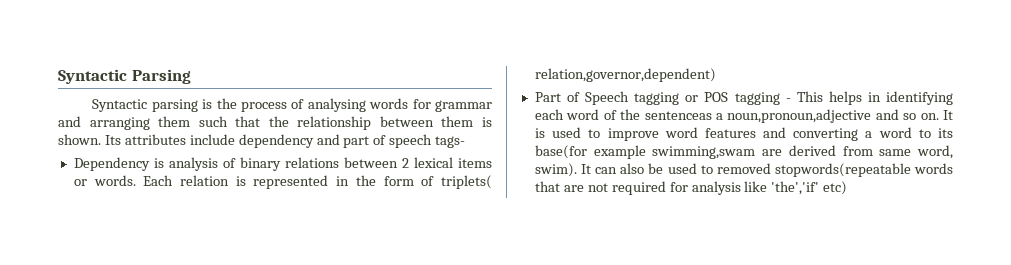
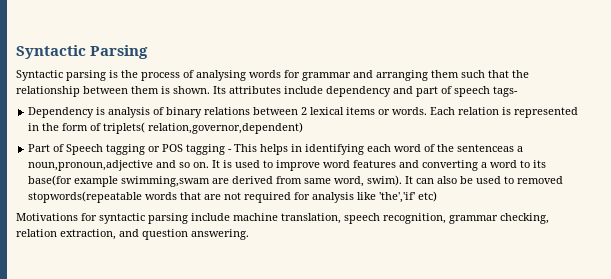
+ Motivations for syntactic parsing include machine translation, speech recognition, grammar checking, relation extraction, and question answering.

